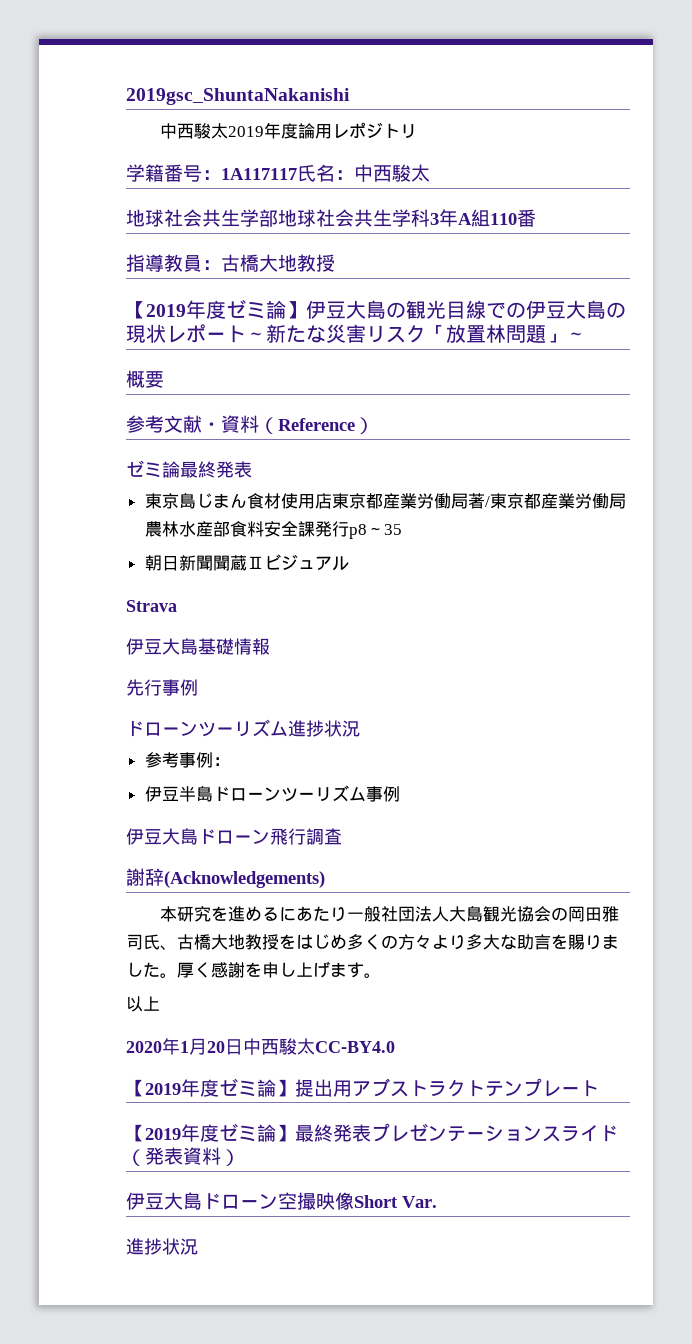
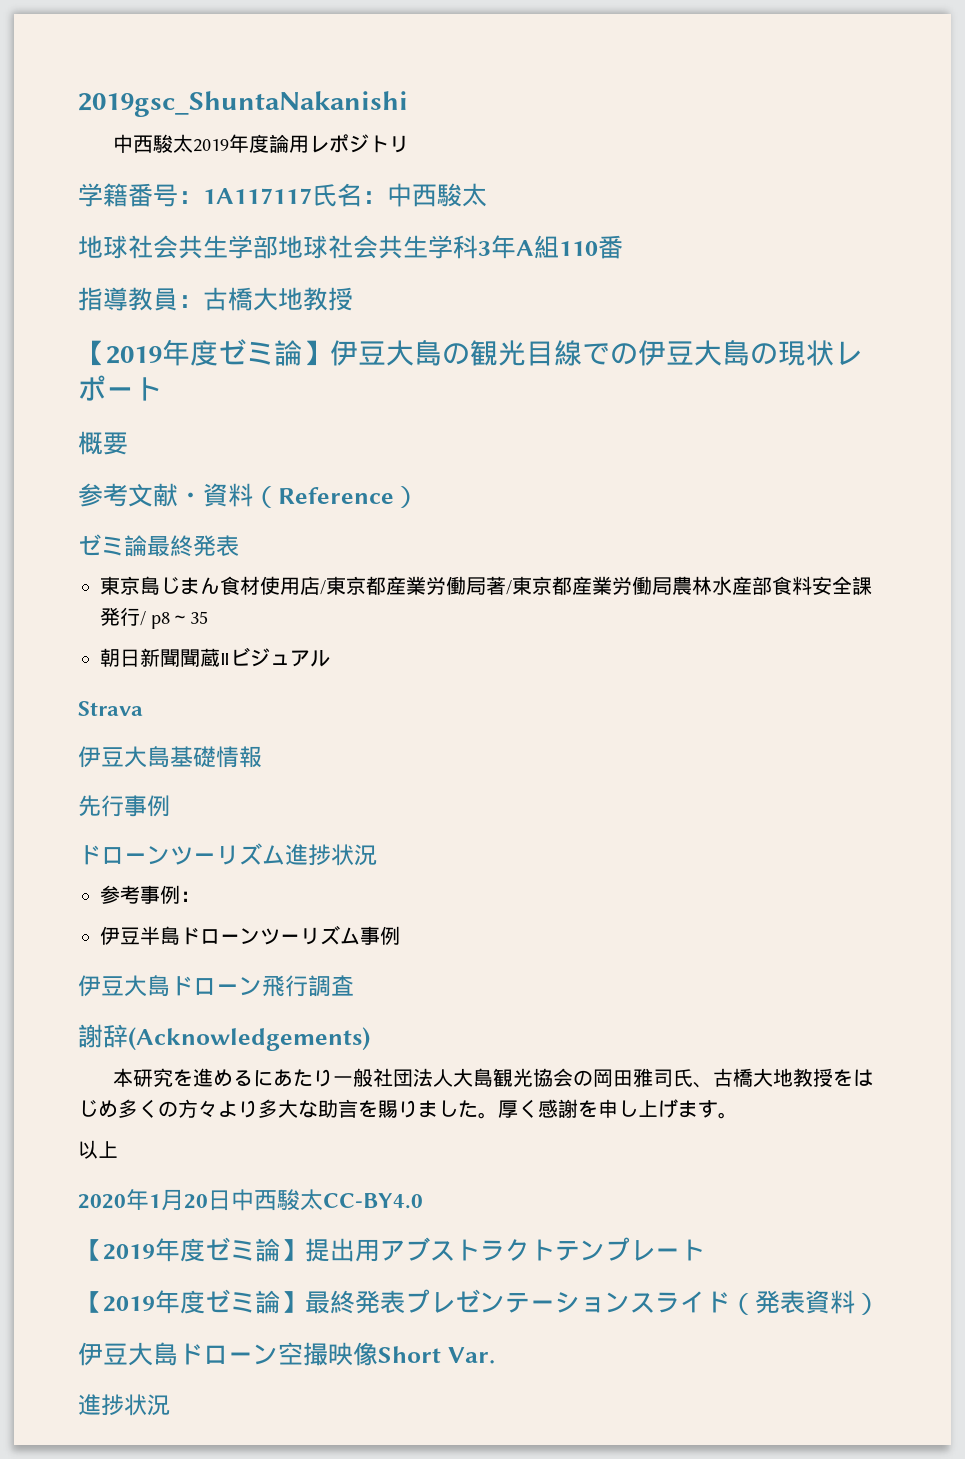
- 【2019年度ゼミ論】伊豆大島の観光目線での伊豆大島の現状レポート～新たな災害リスク「放置林問題」～
+ 【2019年度ゼミ論】伊豆大島の観光目線での伊豆大島の現状レポート
- 東京島じまん食材使用店東京都産業労働局著/東京都産業労働局農林水産部食料安全課発行p8～35
+ 東京島じまん食材使用店/東京都産業労働局著/東京都産業労働局農林水産部食料安全課発行/ p8～35

